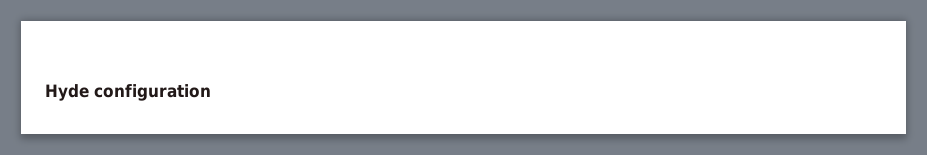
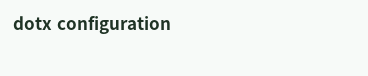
- Hyde configuration
+ dotx configuration

